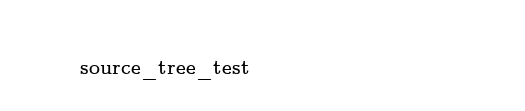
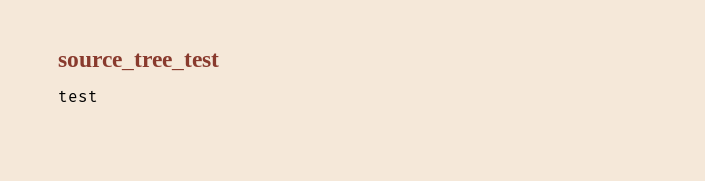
+ test

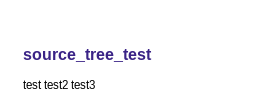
- test
+ test test2 test3

